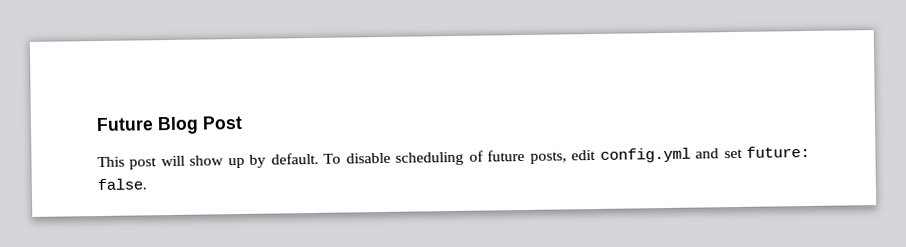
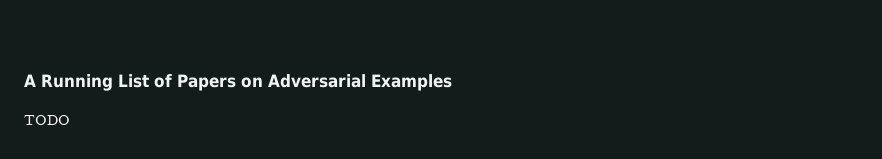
- Future Blog Post
- This post will show up by default. To disable scheduling of future posts, edit config.yml and set future: false.
+ A Running List of Papers on Adversarial Examples
+ TODO

